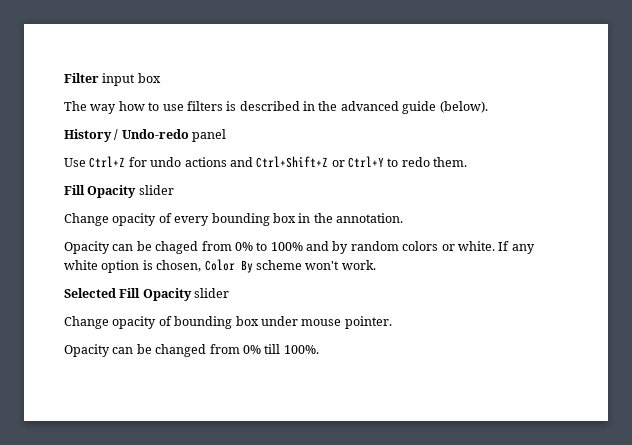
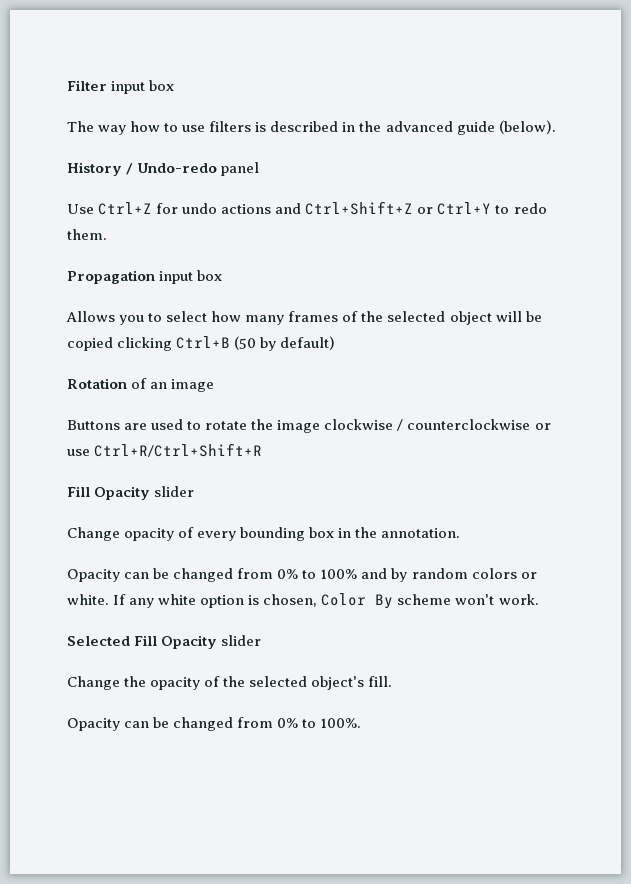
+ Propagation input box
+ Allows you to select how many frames of the selected object will be copied clicking Ctrl+B (50 by default)
+ Rotation of an image
+ Buttons are used to rotate the image clockwise / counterclockwise or use Ctrl+R/Ctrl+Shift+R
- Opacity can be chaged from 0% to 100% and by random colors or white.
+ Opacity can be changed from 0% to 100% and by random colors or white.
- Change opacity of bounding box under mouse pointer.
- Opacity can be changed from 0% till 100%.
+ Change the opacity of the selected object's fill.
+ Opacity can be changed from 0% to 100%.

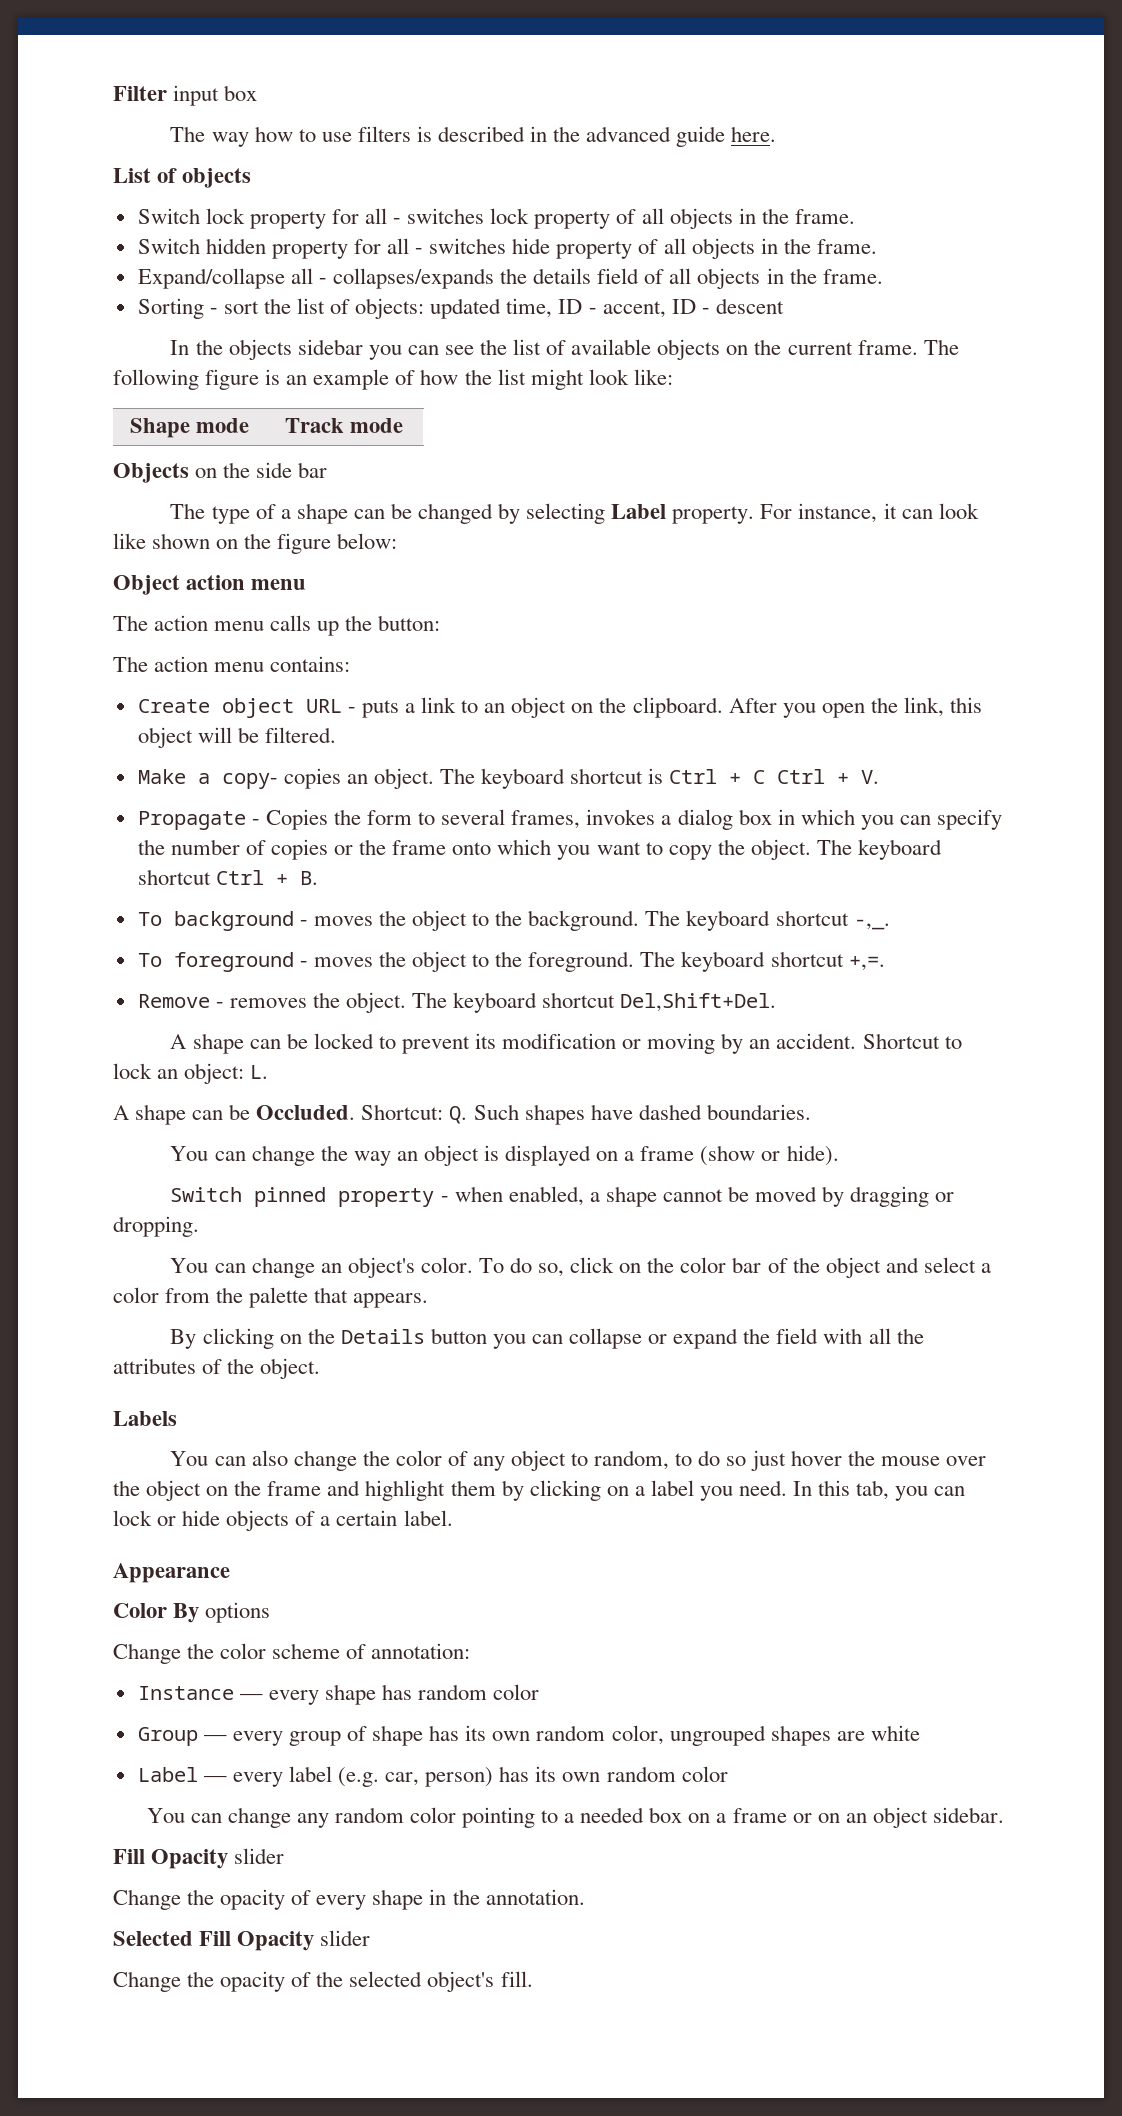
- The way how to use filters is described in the advanced guide (below).
- History / Undo-redo panel
- Use Ctrl+Z for undo actions and Ctrl+Shift+Z or Ctrl+Y to redo them.
- Propagation input box
- Allows you to select how many frames of the selected object will be copied clicking Ctrl+B (50 by default)
- Rotation of an image
- Buttons are used to rotate the image clockwise / counterclockwise or use Ctrl+R/Ctrl+Shift+R
+ The way how to use filters is described in the advanced guide here.
+ List of objects
+ Switch lock property for all - switches lock property of all objects in the frame.
+ Switch hidden property for all - switches hide property of all objects in the frame.
+ Expand/collapse all - collapses/expands the details field of all objects in the frame.
+ Sorting - sort the list of objects: updated time, ID - accent, ID - descent
+ In the objects sidebar you can see the list of available objects on the current frame. The following figure is an example of how the list might look like:
+ Shape mode | Track mode
+ Objects on the side bar
+ The type of a shape can be changed by selecting Label property. For instance, it can look like shown on the figure below:
+ Object action menu
+ The action menu calls up the button:
+ The action menu contains:
+ Create object URL - puts a link to an object on the clipboard. After you open the link, this object will be filtered.
+ Make a copy- copies an object. The keyboard shortcut is Ctrl + C Ctrl + V.
+ Propagate - Сopies the form to several frames, invokes a dialog box in which you can specify the number of copies or the frame onto which you want to copy the object. The keyboard shortcut Ctrl + B.
+ To background - moves the object to the background. The keyboard shortcut -,_.
+ To foreground - moves the object to the foreground. The keyboard shortcut +,=.
+ Remove - removes the object. The keyboard shortcut Del,Shift+Del.
+ A shape can be locked to prevent its modification or moving by an accident. Shortcut to lock an object: L.
+ A shape can be Occluded. Shortcut: Q. Such shapes have dashed boundaries.
+ You can change the way an object is displayed on a frame (show or hide).
+ Switch pinned property - when enabled, a shape cannot be moved by dragging or dropping.
+ You can change an object's color. To do so, click on the color bar of the object and select a color from the palette that appears.
+ By clicking on the Details button you can collapse or expand the field with all the attributes of the object.
+ Labels
+ You can also change the color of any object to random, to do so just hover the mouse over the object on the frame and highlight them by clicking on a label you need. In this tab, you can lock or hide objects of a certain label.
+ Appearance
+ Color By options
+ Change the color scheme of annotation:
+ Instance — every shape has random color
+ Group — every group of shape has its own random color, ungrouped shapes are white
+ Label — every label (e.g. car, person) has its own random color
+ You can change any random color pointing to a needed box on a frame or on an object sidebar.
  Fill Opacity slider
- Change opacity of every bounding box in the annotation.
+ Change the opacity of every shape in the annotation.
- Opacity can be changed from 0% to 100% and by random colors or white. If any white option is chosen, Color By scheme won't work.
- Opacity can be changed from 0% to 100%.

